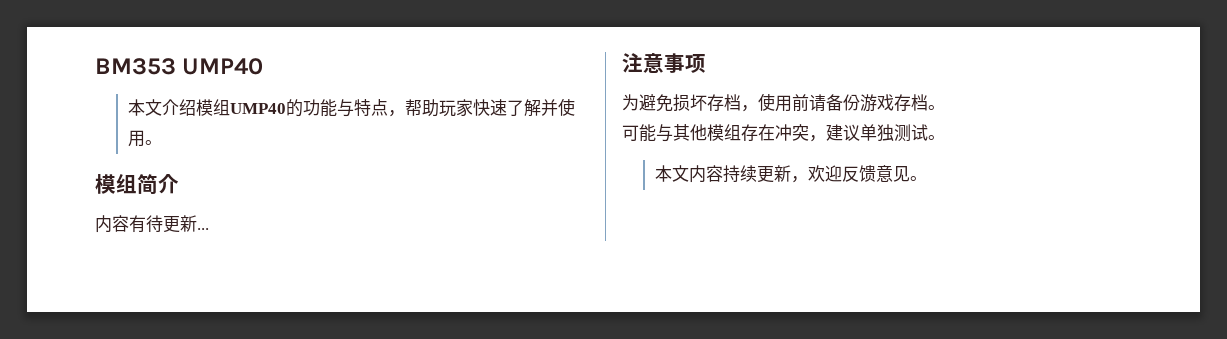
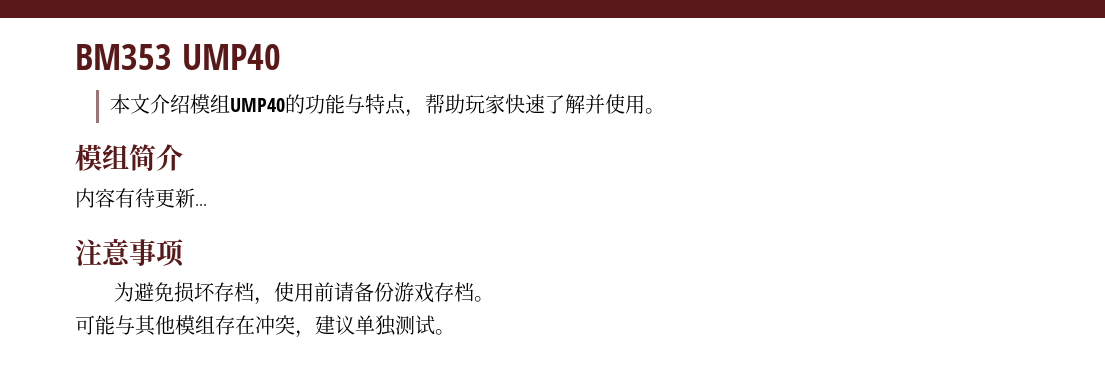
- 本文内容持续更新，欢迎反馈意见。

